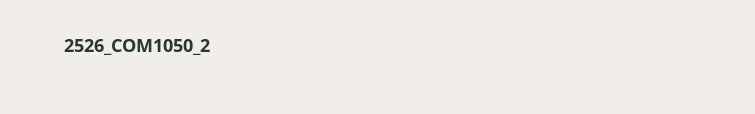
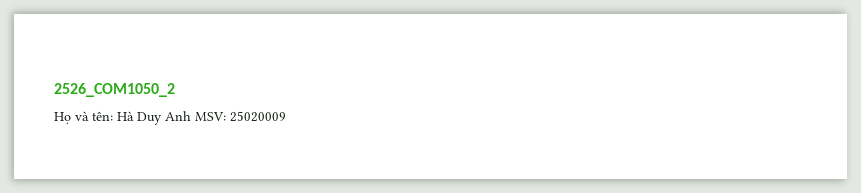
+ Họ và tên: Hà Duy Anh MSV: 25020009

